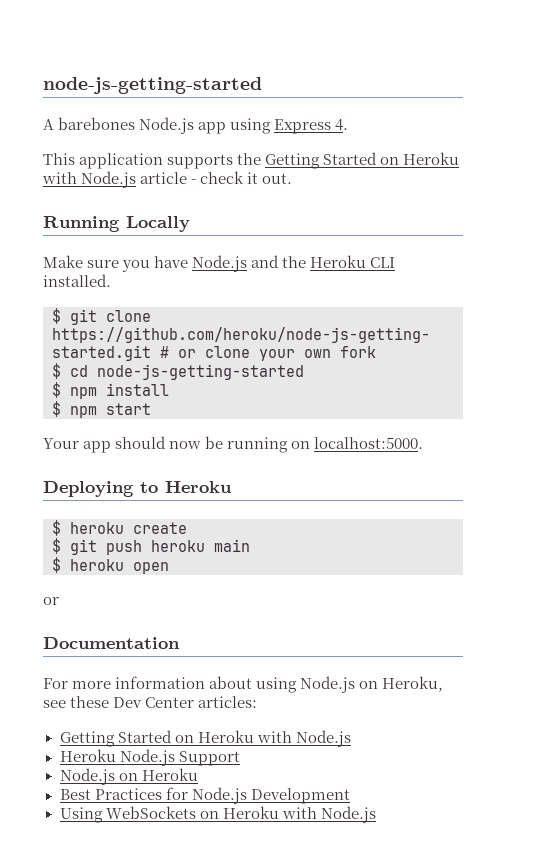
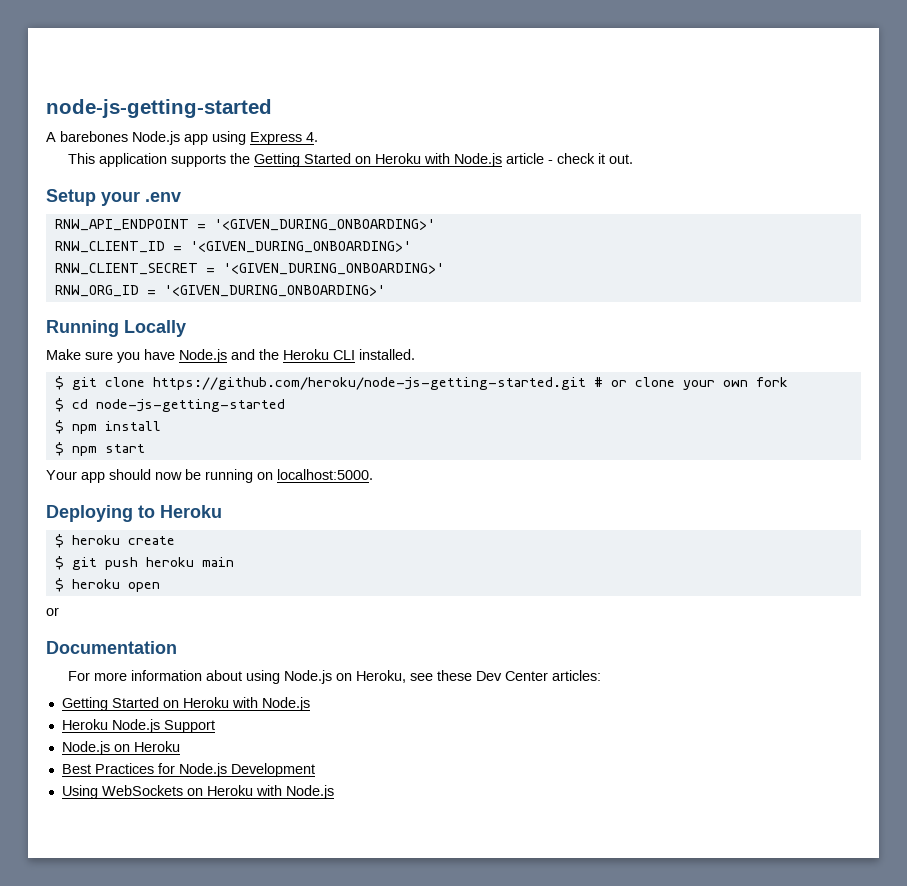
+ Setup your .env
+ RNW_API_ENDPOINT = '<GIVEN_DURING_ONBOARDING>'
+ RNW_CLIENT_ID = '<GIVEN_DURING_ONBOARDING>'
+ RNW_CLIENT_SECRET = '<GIVEN_DURING_ONBOARDING>'
+ RNW_ORG_ID = '<GIVEN_DURING_ONBOARDING>'

